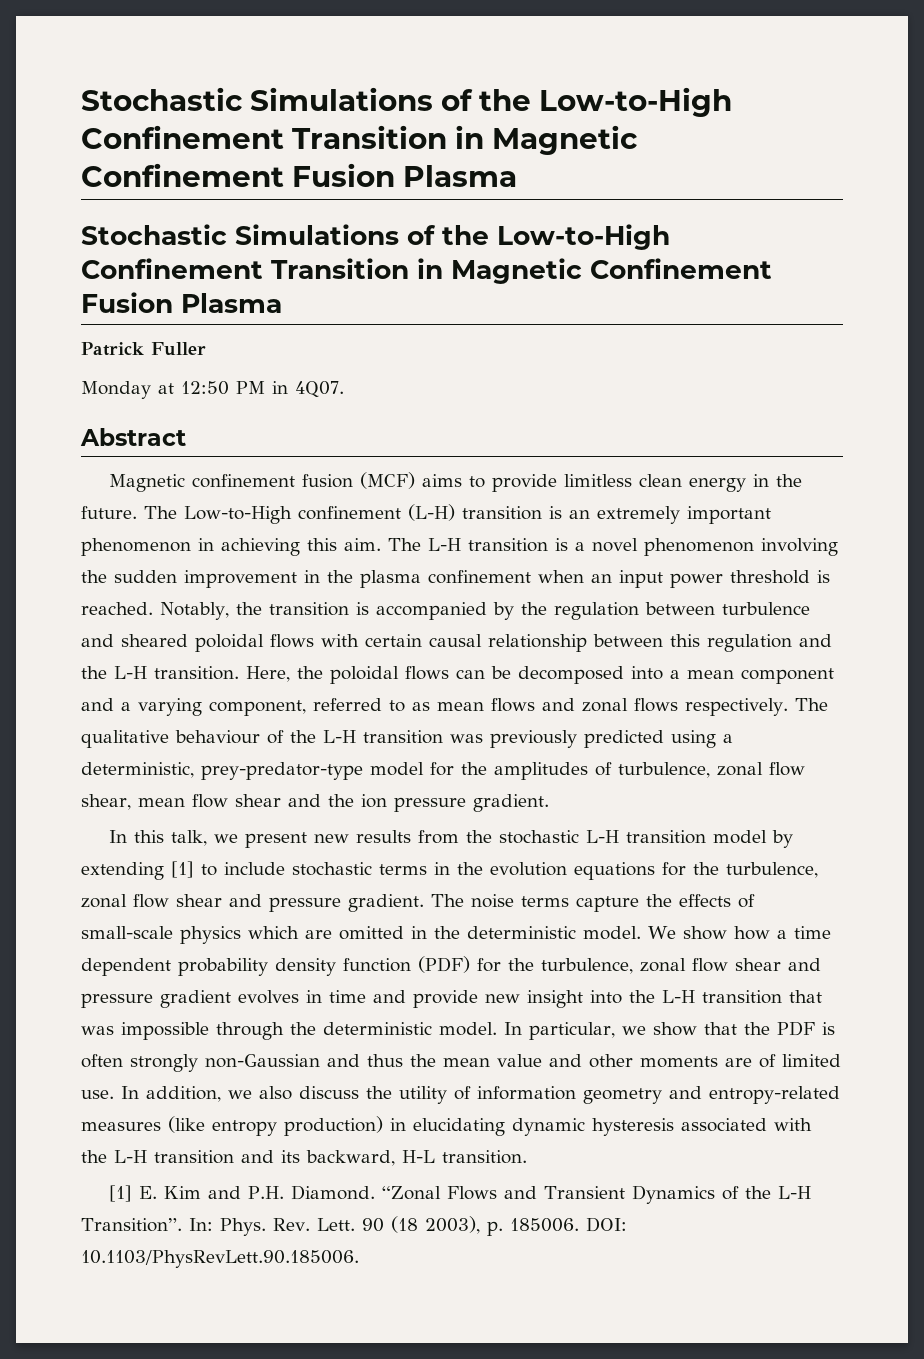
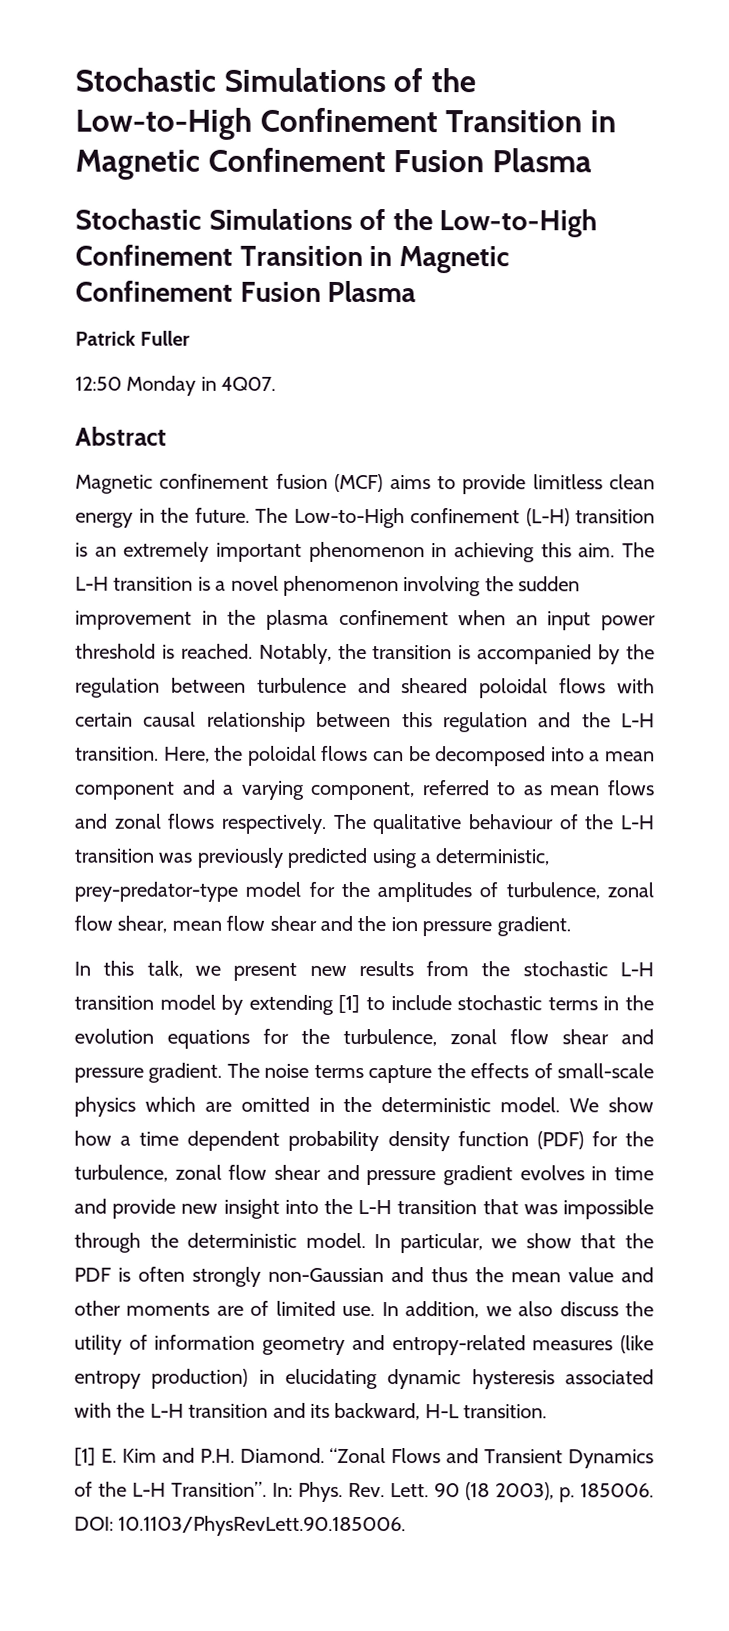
- Monday at 12:50 PM in 4Q07.
+ 12:50 Monday in 4Q07.

